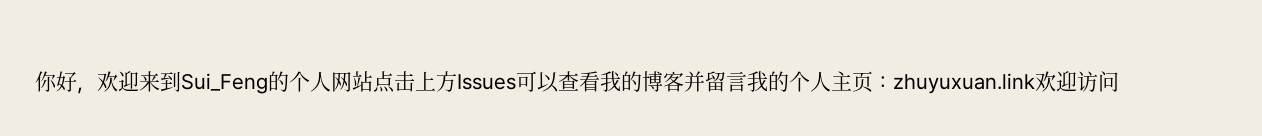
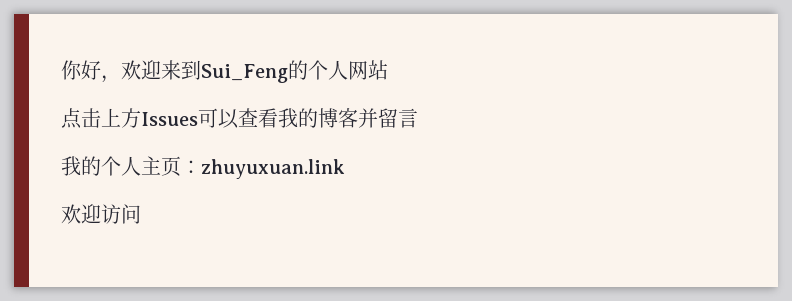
- 你好，欢迎来到Sui_Feng的个人网站点击上方Issues可以查看我的博客并留言我的个人主页：zhuyuxuan.link欢迎访问
+ 你好，欢迎来到Sui_Feng的个人网站
+ 点击上方Issues可以查看我的博客并留言
+ 我的个人主页：zhuyuxuan.link
+ 欢迎访问

